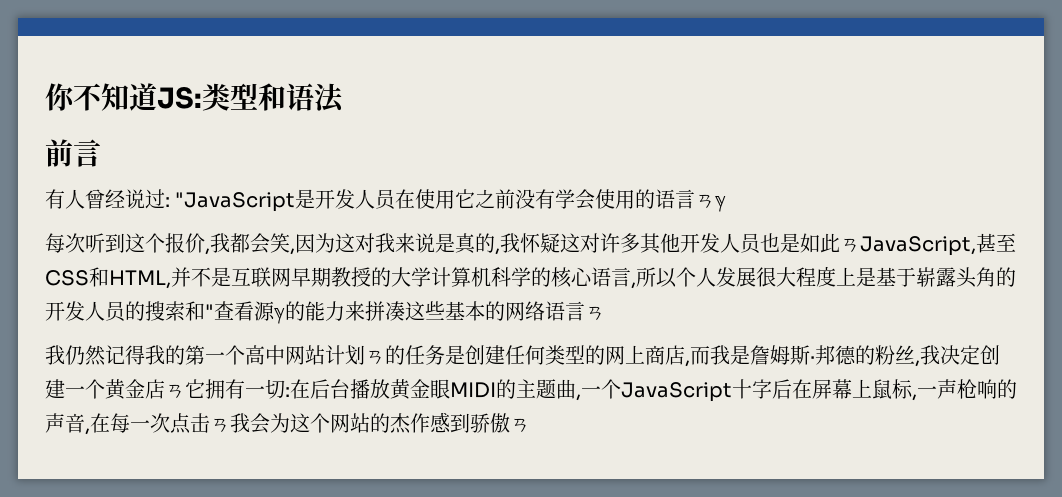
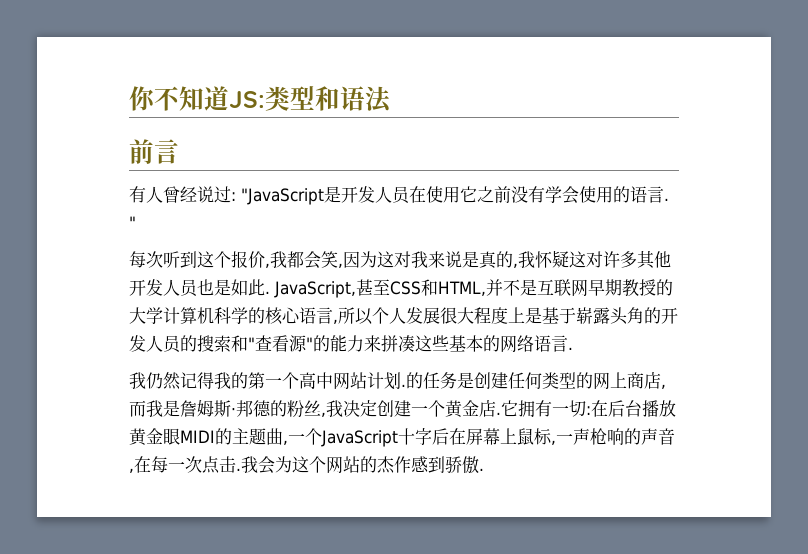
- 有人曾经说过: "JavaScript是开发人员在使用它之前没有学会使用的语言ㄢℽ
+ 有人曾经说过: "JavaScript是开发人员在使用它之前没有学会使用的语言. "
- 每次听到这个报价,我都会笑,因为这对我来说是真的,我怀疑这对许多其他开发人员也是如此ㄢJavaScript,甚至CSS和HTML,并不是互联网早期教授的大学计算机科学的核心语言,所以个人发展很大程度上是基于崭露头角的开发人员的搜索和"查看源ℽ的能力来拼凑这些基本的网络语言ㄢ
+ 每次听到这个报价,我都会笑,因为这对我来说是真的,我怀疑这对许多其他开发人员也是如此. JavaScript,甚至CSS和HTML,并不是互联网早期教授的大学计算机科学的核心语言,所以个人发展很大程度上是基于崭露头角的开发人员的搜索和"查看源"的能力来拼凑这些基本的网络语言.
- 我仍然记得我的第一个高中网站计划ㄢ的任务是创建任何类型的网上商店,而我是詹姆斯·邦德的粉丝,我决定创建一个黄金店ㄢ它拥有一切:
+ 我仍然记得我的第一个高中网站计划.的任务是创建任何类型的网上商店,而我是詹姆斯·邦德的粉丝,我决定创建一个黄金店.它拥有一切:
- 在后台播放黄金眼MIDI的主题曲,一个JavaScript十字后在屏幕上鼠标,一声枪响的声音,在每一次点击ㄢ我会为这个网站的杰作感到骄傲ㄢ
+ 在后台播放黄金眼MIDI的主题曲,一个JavaScript十字后在屏幕上鼠标,一声枪响的声音,在每一次点击.我会为这个网站的杰作感到骄傲.

